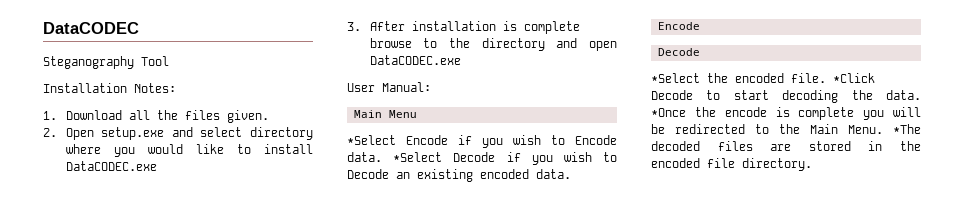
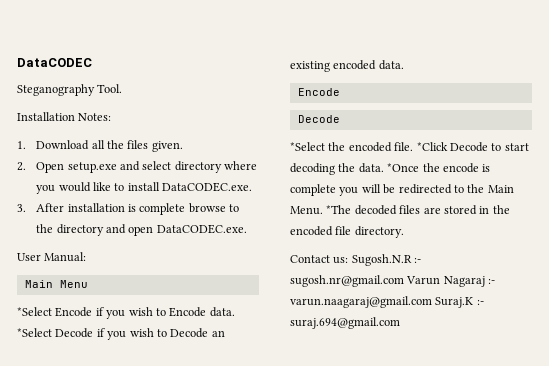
- Steganography Tool
+ Steganography Tool.
- 2. Open setup.exe and select directory where you would like to install DataCODEC.exe
+ 2. Open setup.exe and select directory where you would like to install DataCODEC.exe.
- 3. After installation is complete browse to the directory and open DataCODEC.exe
+ 3. After installation is complete browse to the directory and open DataCODEC.exe.
+ Contact us: Sugosh.N.R :- sugosh.nr@gmail.com Varun Nagaraj :- varun.naagaraj@gmail.com Suraj.K :- suraj.694@gmail.com

